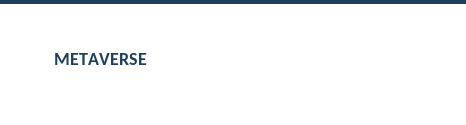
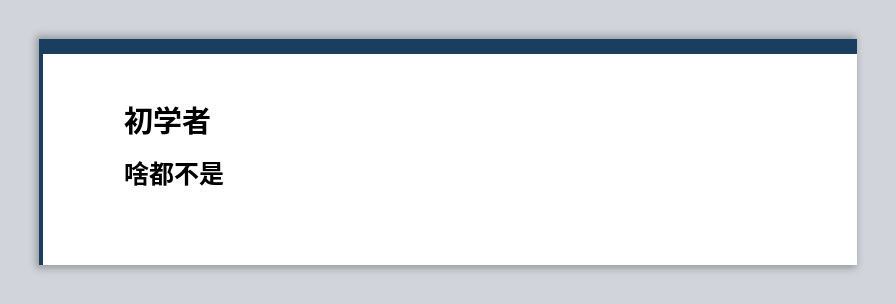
- METAVERSE
+ 初学者
+ 啥都不是

